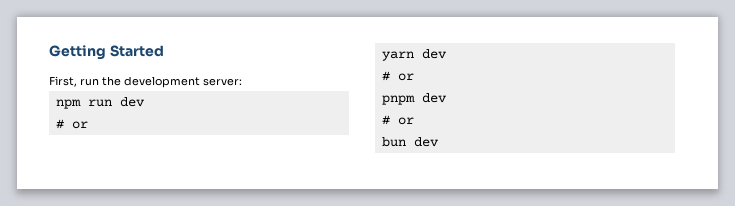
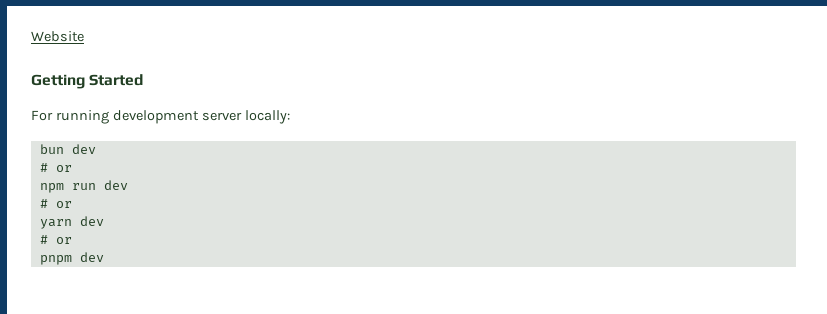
+ Website
- First, run the development server:
+ For running development server locally:
+ bun dev
+ # or
  pnpm dev
- # or
- bun dev

